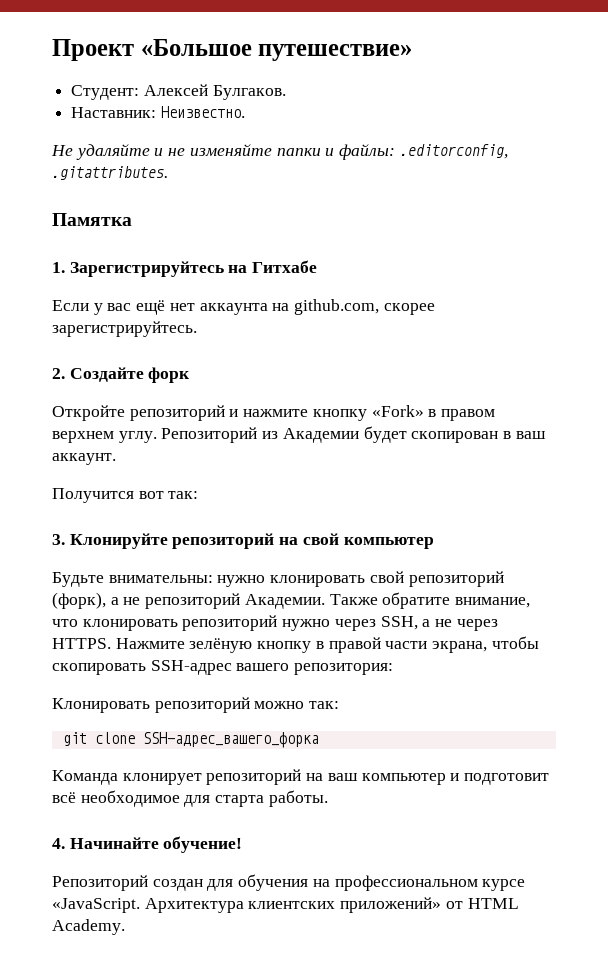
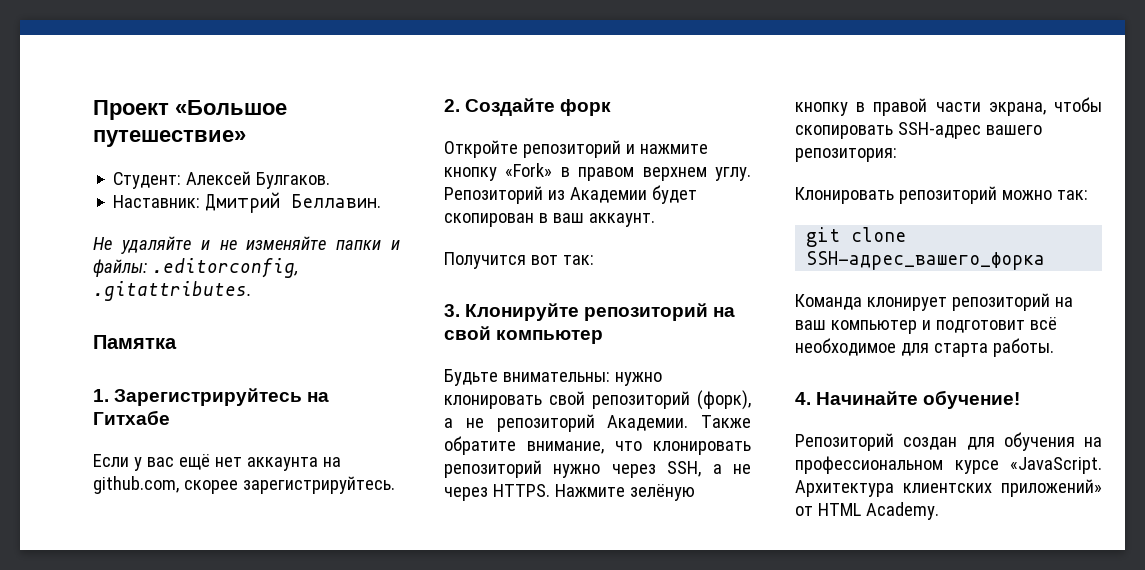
- Наставник: Неизвестно.
+ Наставник: Дмитрий Беллавин.

